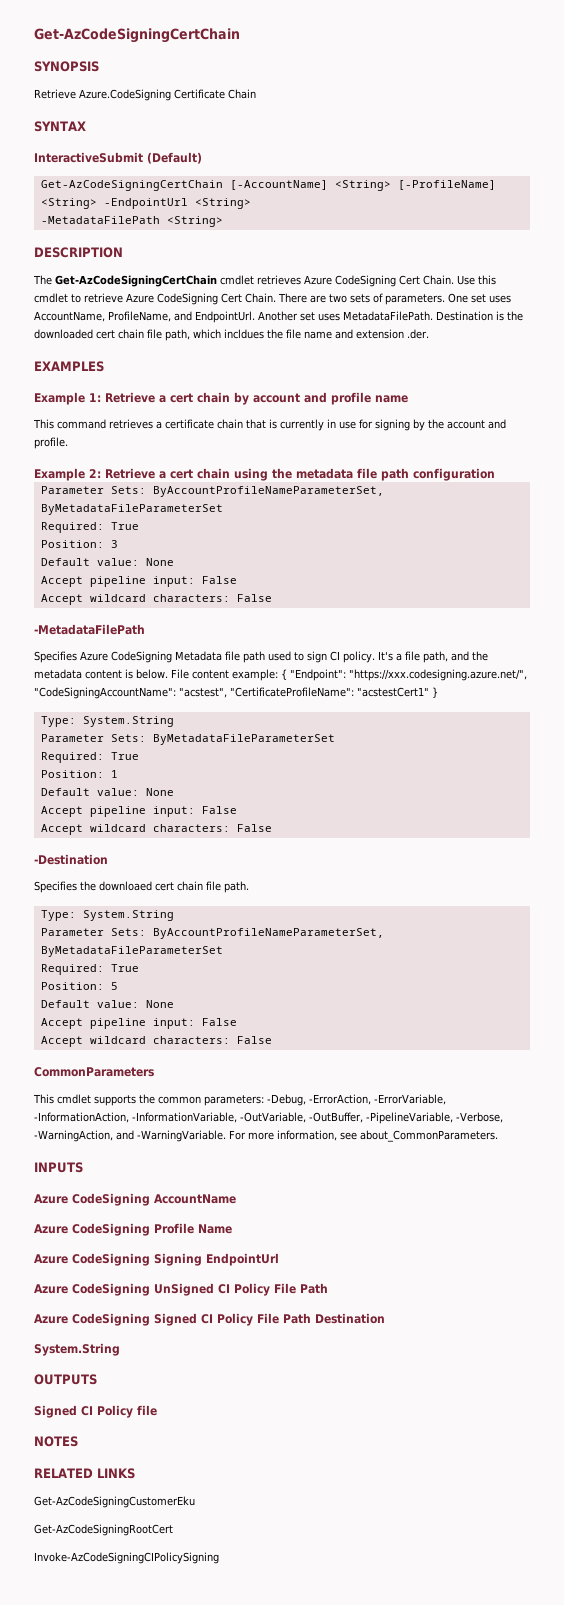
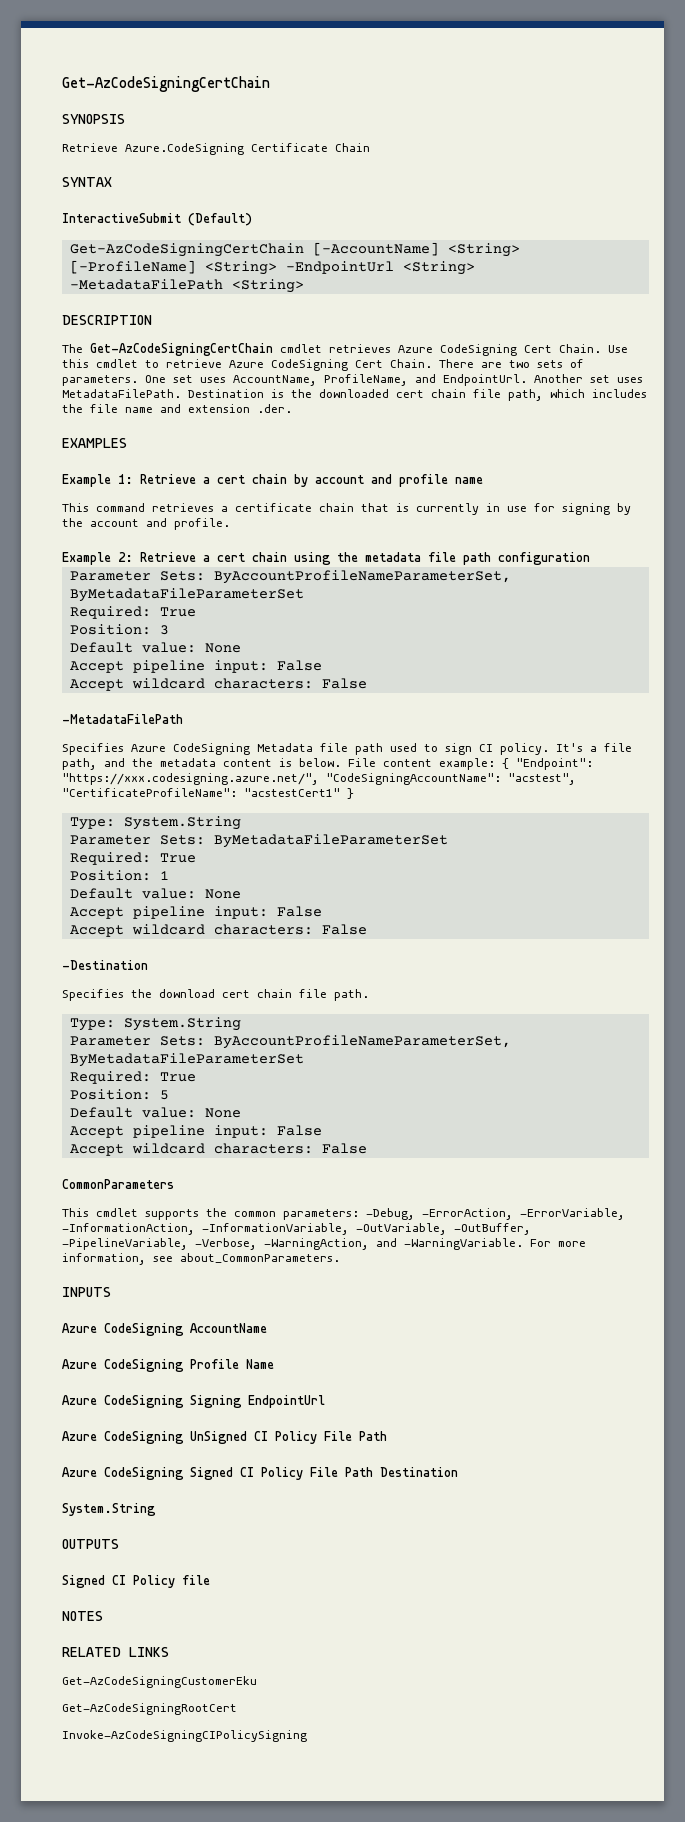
- Destination is the downloaded cert chain file path, which incldues the file name and extension .der.
+ Destination is the downloaded cert chain file path, which includes the file name and extension .der.
- Specifies the downloaed cert chain file path.
+ Specifies the download cert chain file path.

